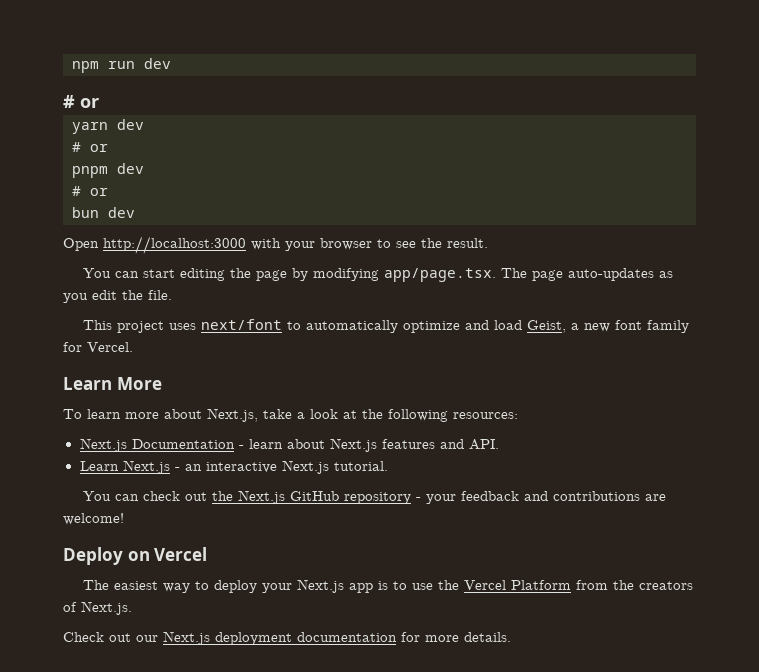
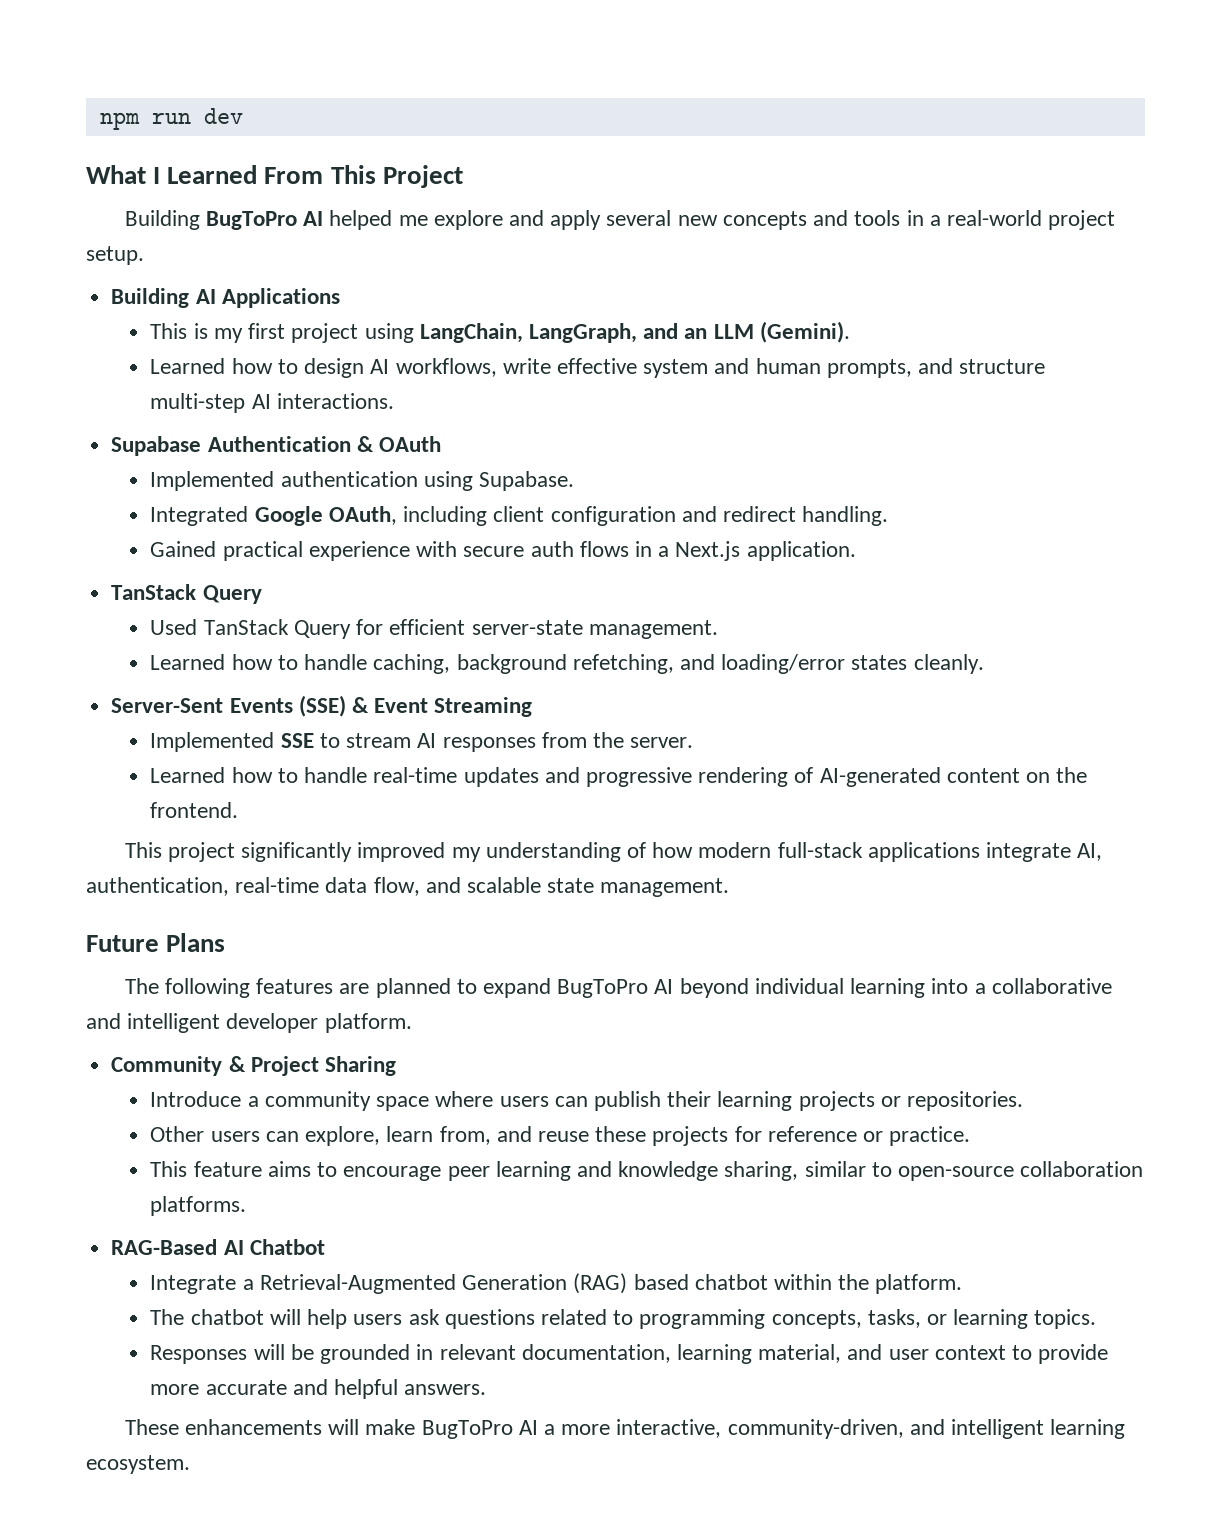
  npm run dev
- # or
- yarn dev
- # or
- pnpm dev
- # or
- bun dev
- Open http://localhost:3000 with your browser to see the result.
- You can start editing the page by modifying app/page.tsx. The page auto-updates as you edit the file.
- This project uses next/font to automatically optimize and load Geist, a new font family for Vercel.
- Learn More
- To learn more about Next.js, take a look at the following resources:
- Next.js Documentation - learn about Next.js features and API.
- Learn Next.js - an interactive Next.js tutorial.
- You can check out the Next.js GitHub repository - your feedback and contributions are welcome!
- Deploy on Vercel
- The easiest way to deploy your Next.js app is to use the Vercel Platform from the creators of Next.js.
- Check out our Next.js deployment documentation for more details.
+ What I Learned From This Project
+ Building BugToPro AI helped me explore and apply several new concepts and tools in a real-world project setup.
+ Building AI Applications
+ This is my first project using LangChain, LangGraph, and an LLM (Gemini).
+ Learned how to design AI workflows, write effective system and human prompts, and structure multi-step AI interactions.
+ Supabase Authentication & OAuth
+ Implemented authentication using Supabase.
+ Integrated Google OAuth, including client configuration and redirect handling.
+ Gained practical experience with secure auth flows in a Next.js application.
+ TanStack Query
+ Used TanStack Query for efficient server-state management.
+ Learned how to handle caching, background refetching, and loading/error states cleanly.
+ Server-Sent Events (SSE) & Event Streaming
+ Implemented SSE to stream AI responses from the server.
+ Learned how to handle real-time updates and progressive rendering of AI-generated content on the frontend.
+ This project significantly improved my understanding of how modern full-stack applications integrate AI, authentication, real-time data flow, and scalable state management.
+ Future Plans
+ The following features are planned to expand BugToPro AI beyond individual learning into a collaborative and intelligent developer platform.
+ Community & Project Sharing
+ Introduce a community space where users can publish their learning projects or repositories.
+ Other users can explore, learn from, and reuse these projects for reference or practice.
+ This feature aims to encourage peer learning and knowledge sharing, similar to open-source collaboration platforms.
+ RAG-Based AI Chatbot
+ Integrate a Retrieval-Augmented Generation (RAG) based chatbot within the platform.
+ The chatbot will help users ask questions related to programming concepts, tasks, or learning topics.
+ Responses will be grounded in relevant documentation, learning material, and user context to provide more accurate and helpful answers.
+ These enhancements will make BugToPro AI a more interactive, community-driven, and intelligent learning ecosystem.

